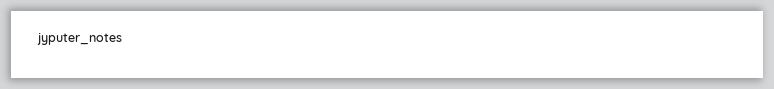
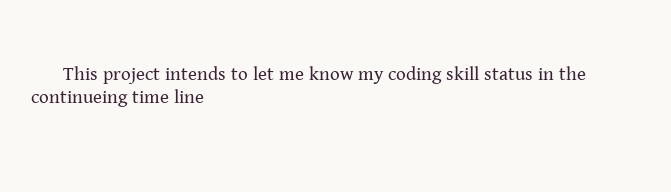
- jyputer_notes
+ This project intends to let me know my coding skill status in the continueing time line

